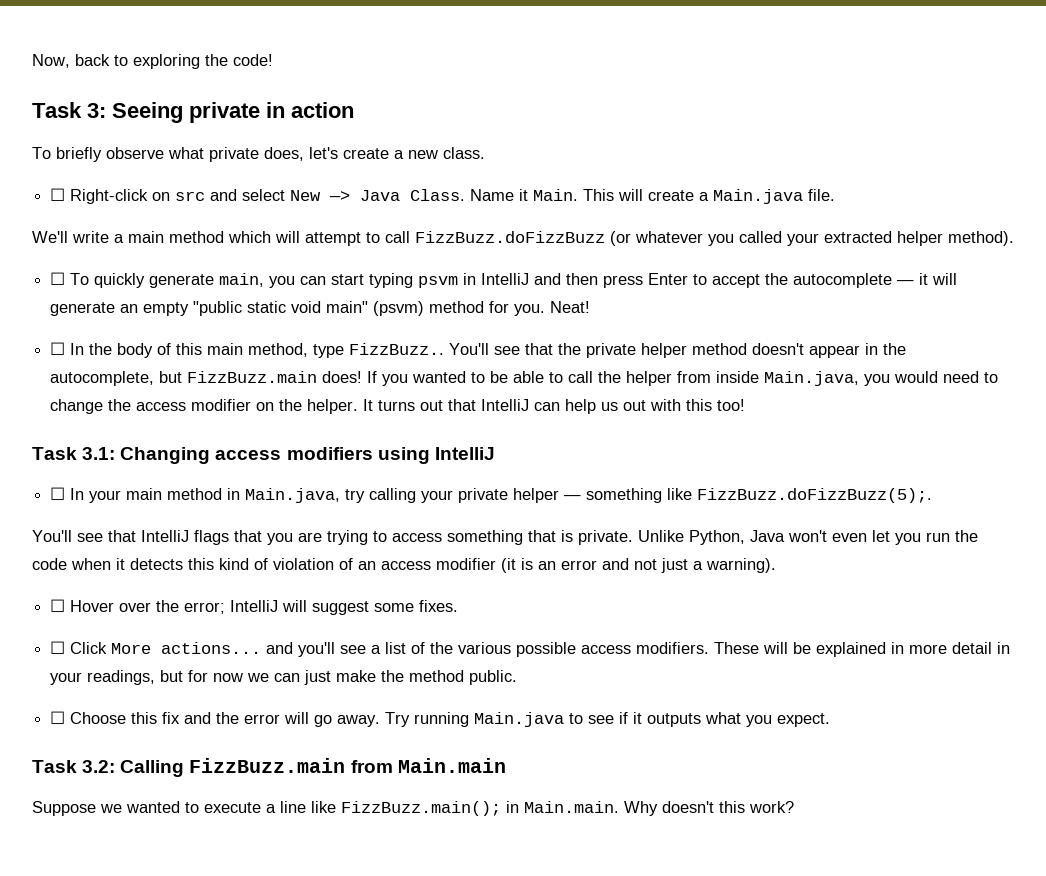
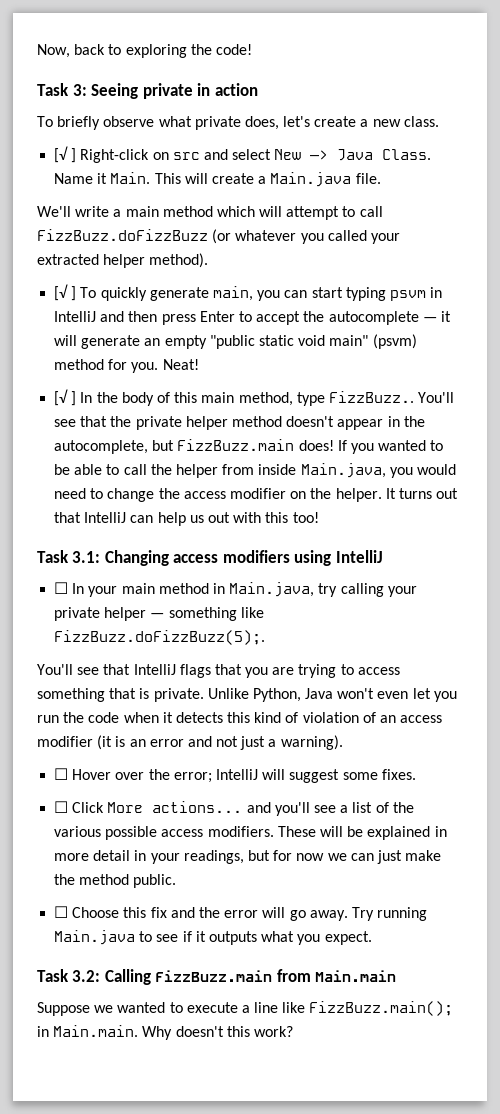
- ☐ Right-click on src and select New —> Java Class.
+ [√ ] Right-click on src and select New —> Java Class.
- ☐ To quickly generate main, you can start typing psvm in IntelliJ and then press Enter to accept the autocomplete — it will generate an empty "public static void main" (psvm) method for you.
+ [√ ] To quickly generate main, you can start typing psvm in IntelliJ and then press Enter to accept the autocomplete — it will generate an empty "public static void main" (psvm) method for you.
- ☐ In the body of this main method, type FizzBuzz..
+ [√ ] In the body of this main method, type FizzBuzz..

